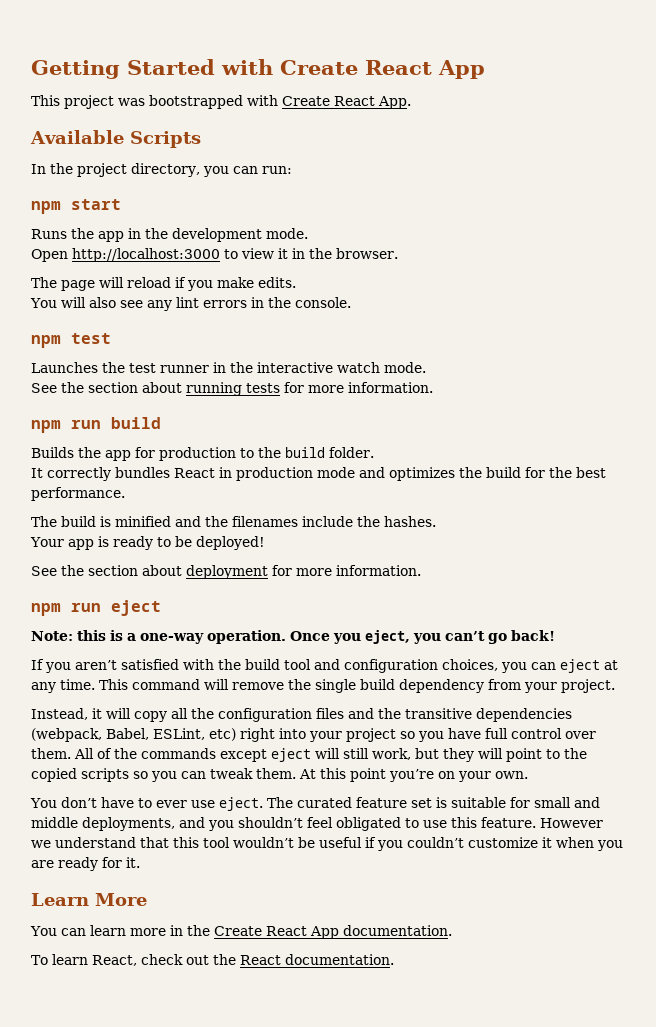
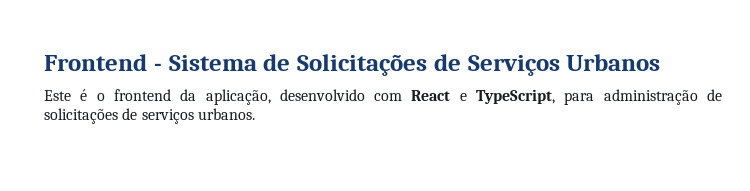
- Getting Started with Create React App
- This project was bootstrapped with Create React App.
- Available Scripts
- In the project directory, you can run:
- npm start
- Runs the app in the development mode.
- Open http://localhost:3000 to view it in the browser.
- The page will reload if you make edits.
- You will also see any lint errors in the console.
- npm test
- Launches the test runner in the interactive watch mode.
- See the section about running tests for more information.
- npm run build
- Builds the app for production to the build folder.
- It correctly bundles React in production mode and optimizes the build for the best performance.
- The build is minified and the filenames include the hashes.
- Your app is ready to be deployed!
- See the section about deployment for more information.
- npm run eject
- Note: this is a one-way operation. Once you eject, you can’t go back!
- If you aren’t satisfied with the build tool and configuration choices, you can eject at any time. This command will remove the single build dependency from your project.
- Instead, it will copy all the configuration files and the transitive dependencies (webpack, Babel, ESLint, etc) right into your project so you have full control over them. All of the commands except eject will still work, but they will point to the copied scripts so you can tweak them. At this point you’re on your own.
- You don’t have to ever use eject. The curated feature set is suitable for small and middle deployments, and you shouldn’t feel obligated to use this feature. However we understand that this tool wouldn’t be useful if you couldn’t customize it when you are ready for it.
- Learn More
- You can learn more in the Create React App documentation.
- To learn React, check out the React documentation.
+ Frontend - Sistema de Solicitações de Serviços Urbanos
+ Este é o frontend da aplicação, desenvolvido com React e TypeScript, para administração de solicitações de serviços urbanos.

